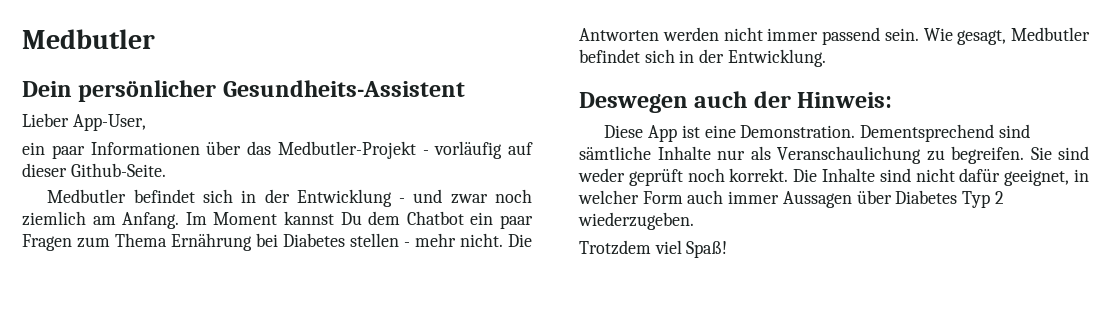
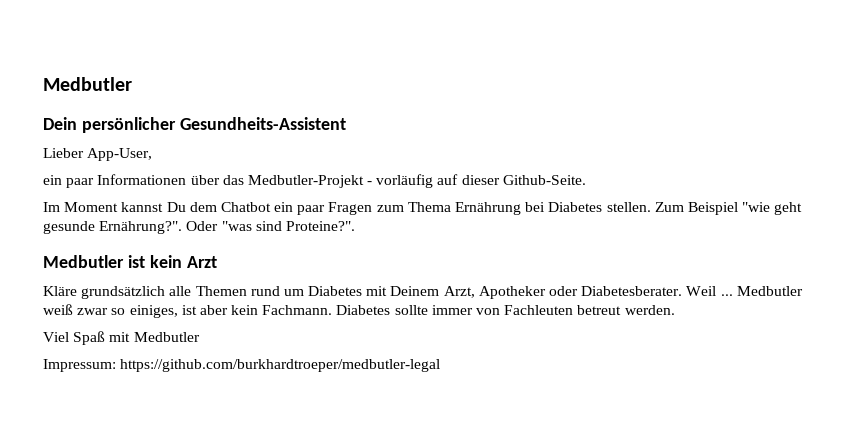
- Medbutler befindet sich in der Entwicklung - und zwar noch ziemlich am Anfang. Im Moment kannst Du dem Chatbot ein paar Fragen zum Thema Ernährung bei Diabetes stellen - mehr nicht. Die Antworten werden nicht immer passend sein. Wie gesagt, Medbutler befindet sich in der Entwicklung.
- Deswegen auch der Hinweis:
- Diese App ist eine Demonstration. Dementsprechend sind sämtliche Inhalte nur als Veranschaulichung zu begreifen. Sie sind weder geprüft noch korrekt. Die Inhalte sind nicht dafür geeignet, in welcher Form auch immer Aussagen über Diabetes Typ 2 wiederzugeben.
- Trotzdem viel Spaß!
+ Im Moment kannst Du dem Chatbot ein paar Fragen zum Thema Ernährung bei Diabetes stellen. Zum Beispiel "wie geht gesunde Ernährung?". Oder "was sind Proteine?".
+ Medbutler ist kein Arzt
+ Kläre grundsätzlich alle Themen rund um Diabetes mit Deinem Arzt, Apotheker oder Diabetesberater. Weil ... Medbutler weiß zwar so einiges, ist aber kein Fachmann. Diabetes sollte immer von Fachleuten betreut werden.
+ Viel Spaß mit Medbutler
+ Impressum: https://github.com/burkhardtroeper/medbutler-legal

